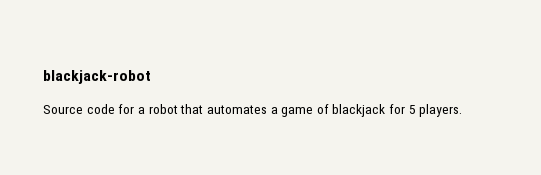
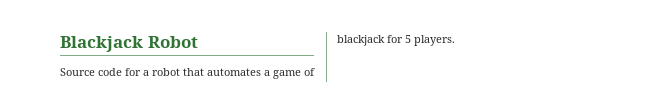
- blackjack-robot
+ Blackjack Robot

